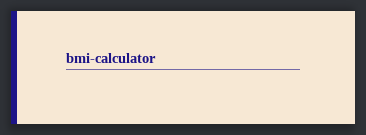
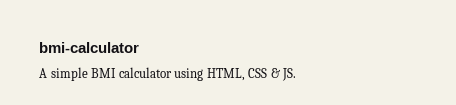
+ A simple BMI calculator using HTML, CSS & JS.

